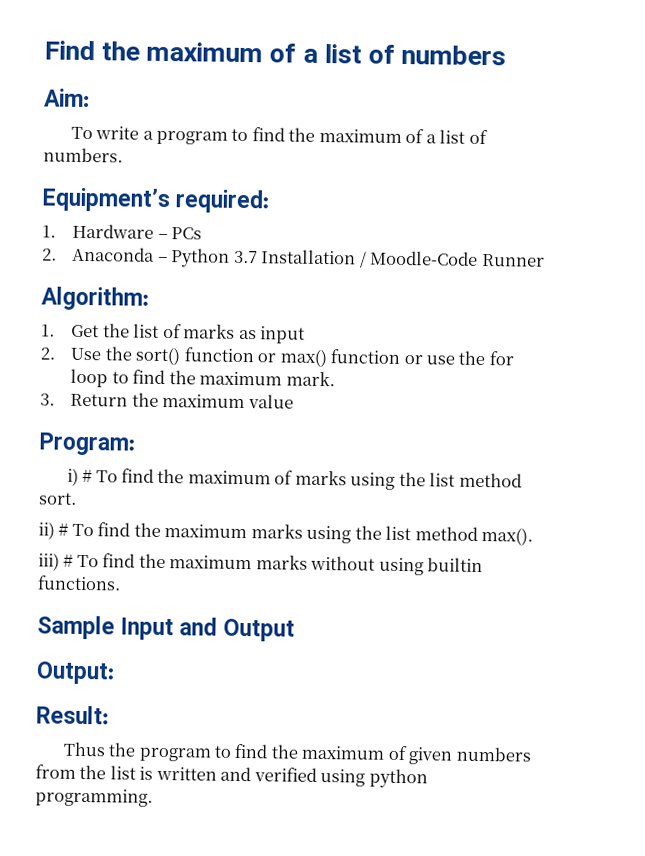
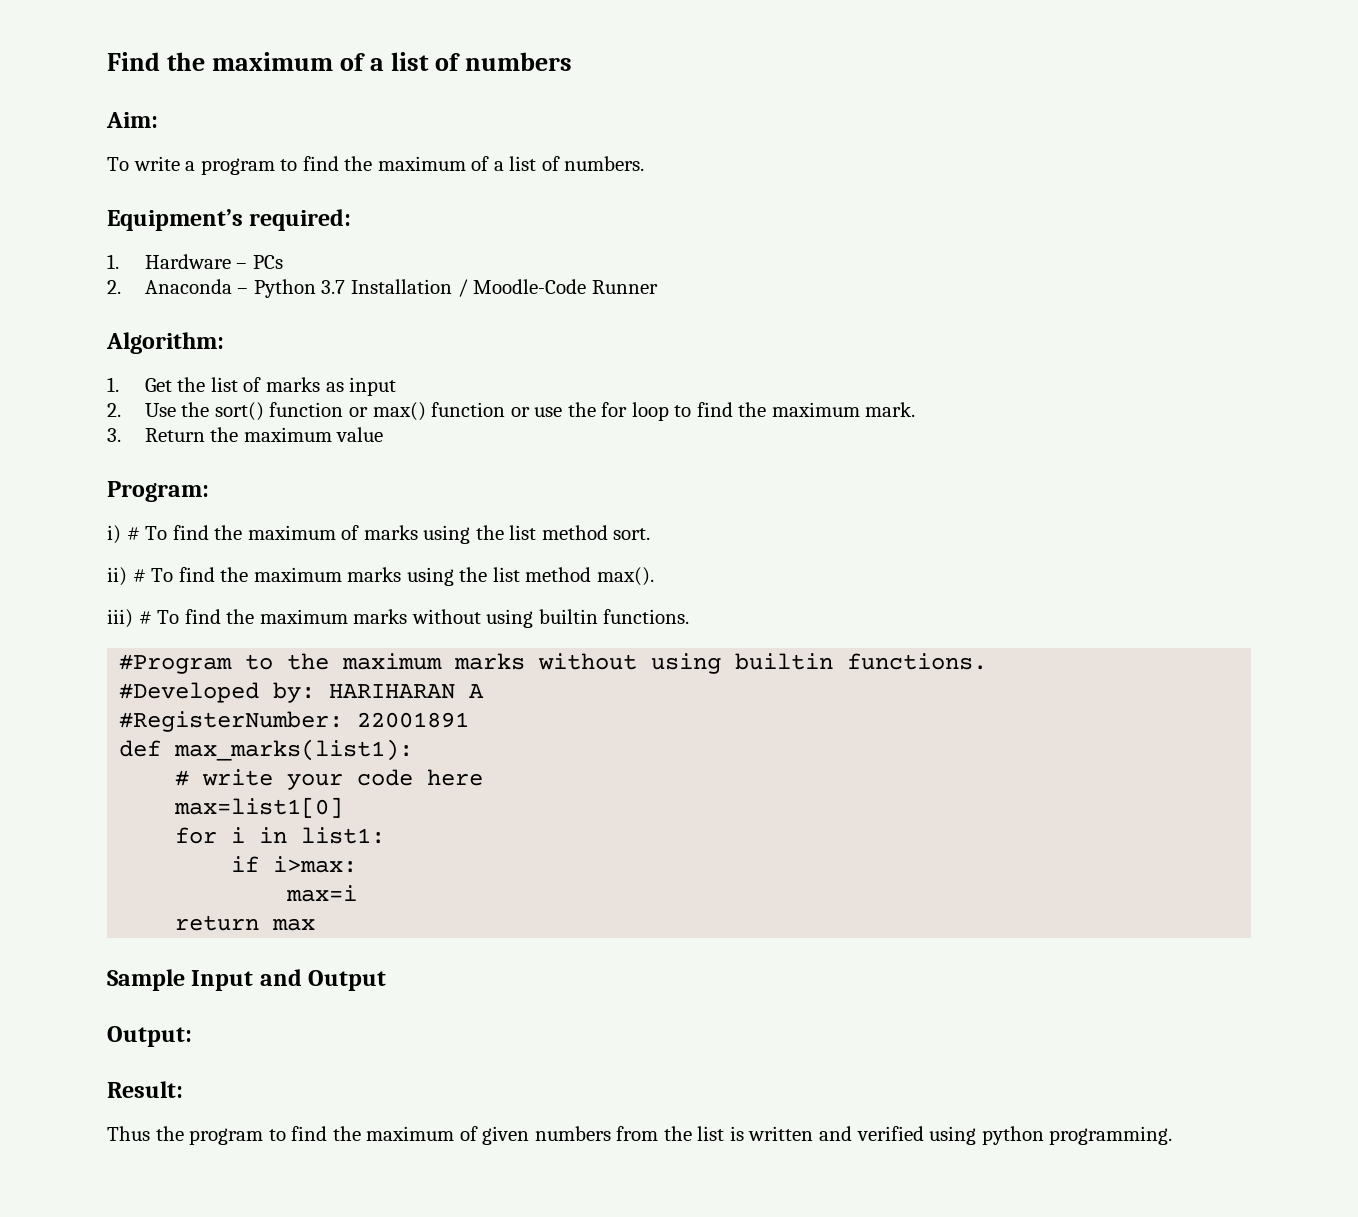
+ #Program to the maximum marks without using builtin functions.
+ #Developed by: HARIHARAN A
+ #RegisterNumber: 22001891
+ def max_marks(list1):
+ # write your code here
+ max=list1[0]
+ for i in list1:
+ if i>max:
+ max=i
+ return max

